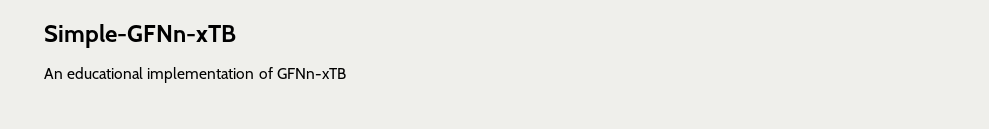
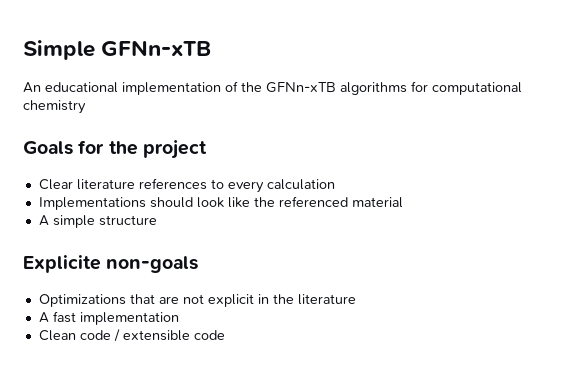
- Simple-GFNn-xTB
+ Simple GFNn-xTB
- An educational implementation of GFNn-xTB
+ An educational implementation of the GFNn-xTB algorithms for computational chemistry
+ Goals for the project
+ Clear literature references to every calculation
+ Implementations should look like the referenced material
+ A simple structure
+ Explicite non-goals
+ Optimizations that are not explicit in the literature
+ A fast implementation
+ Clean code / extensible code

